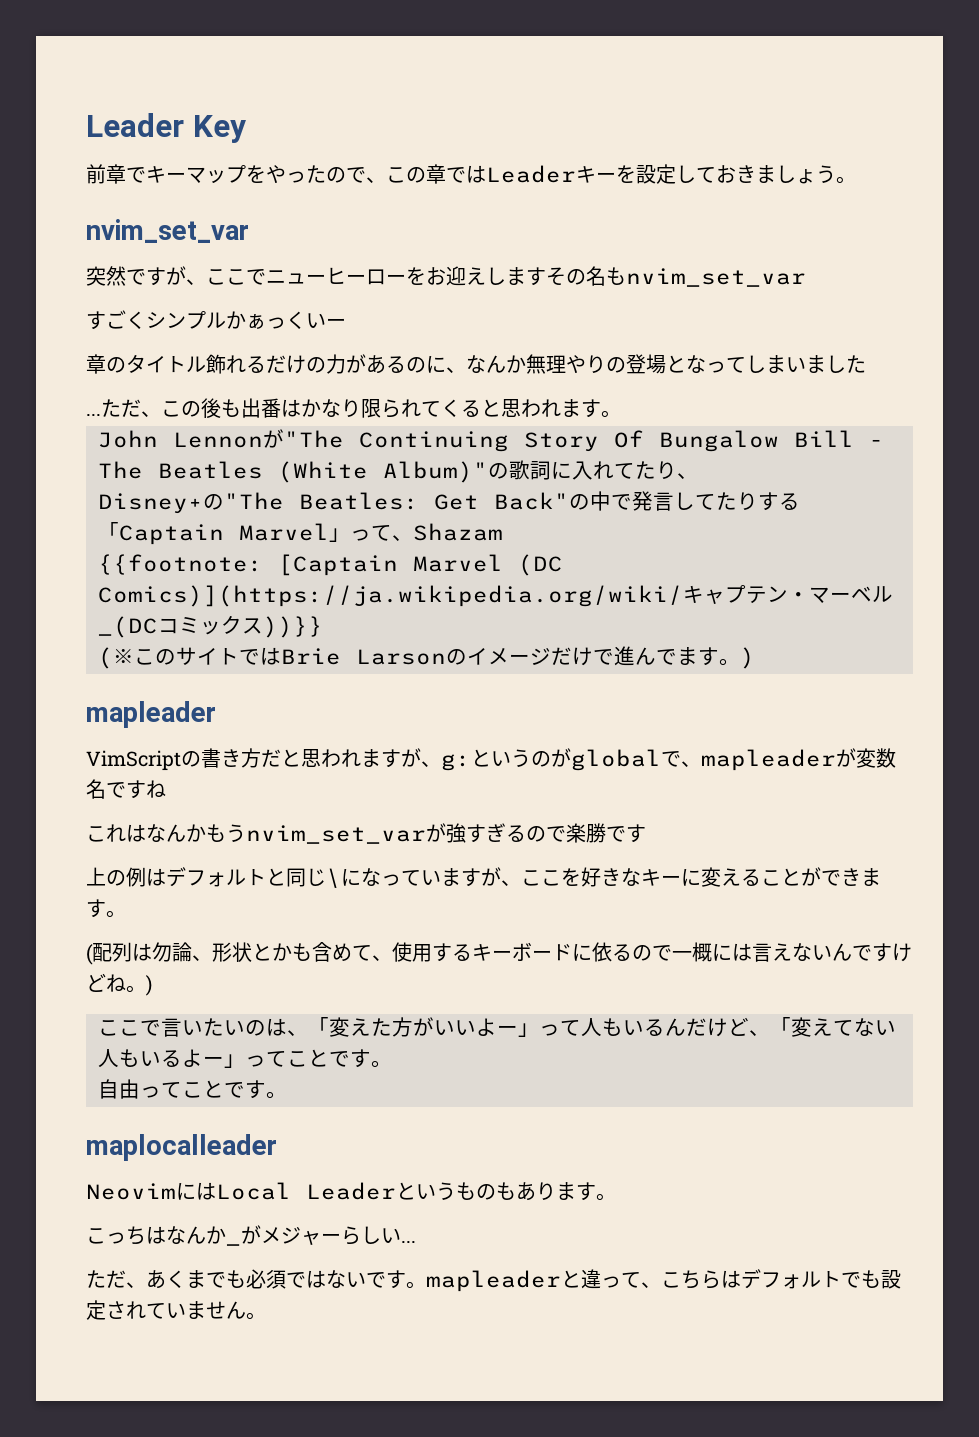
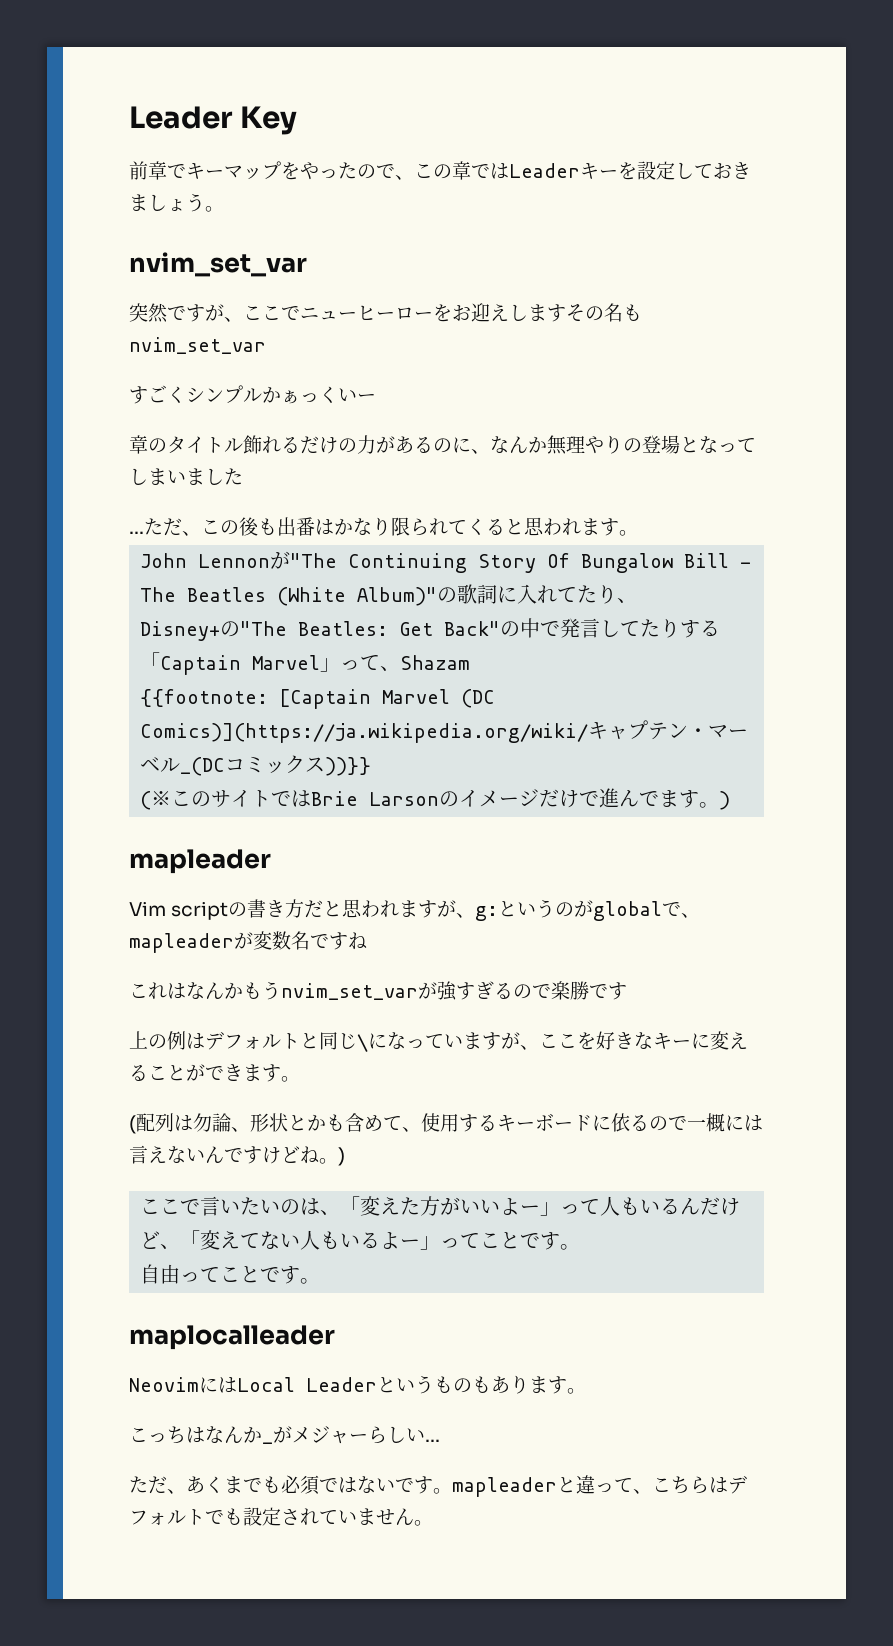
- VimScriptの書き方だと思われますが、g:というのがglobalで、mapleaderが変数名ですね
+ Vim scriptの書き方だと思われますが、g:というのがglobalで、mapleaderが変数名ですね

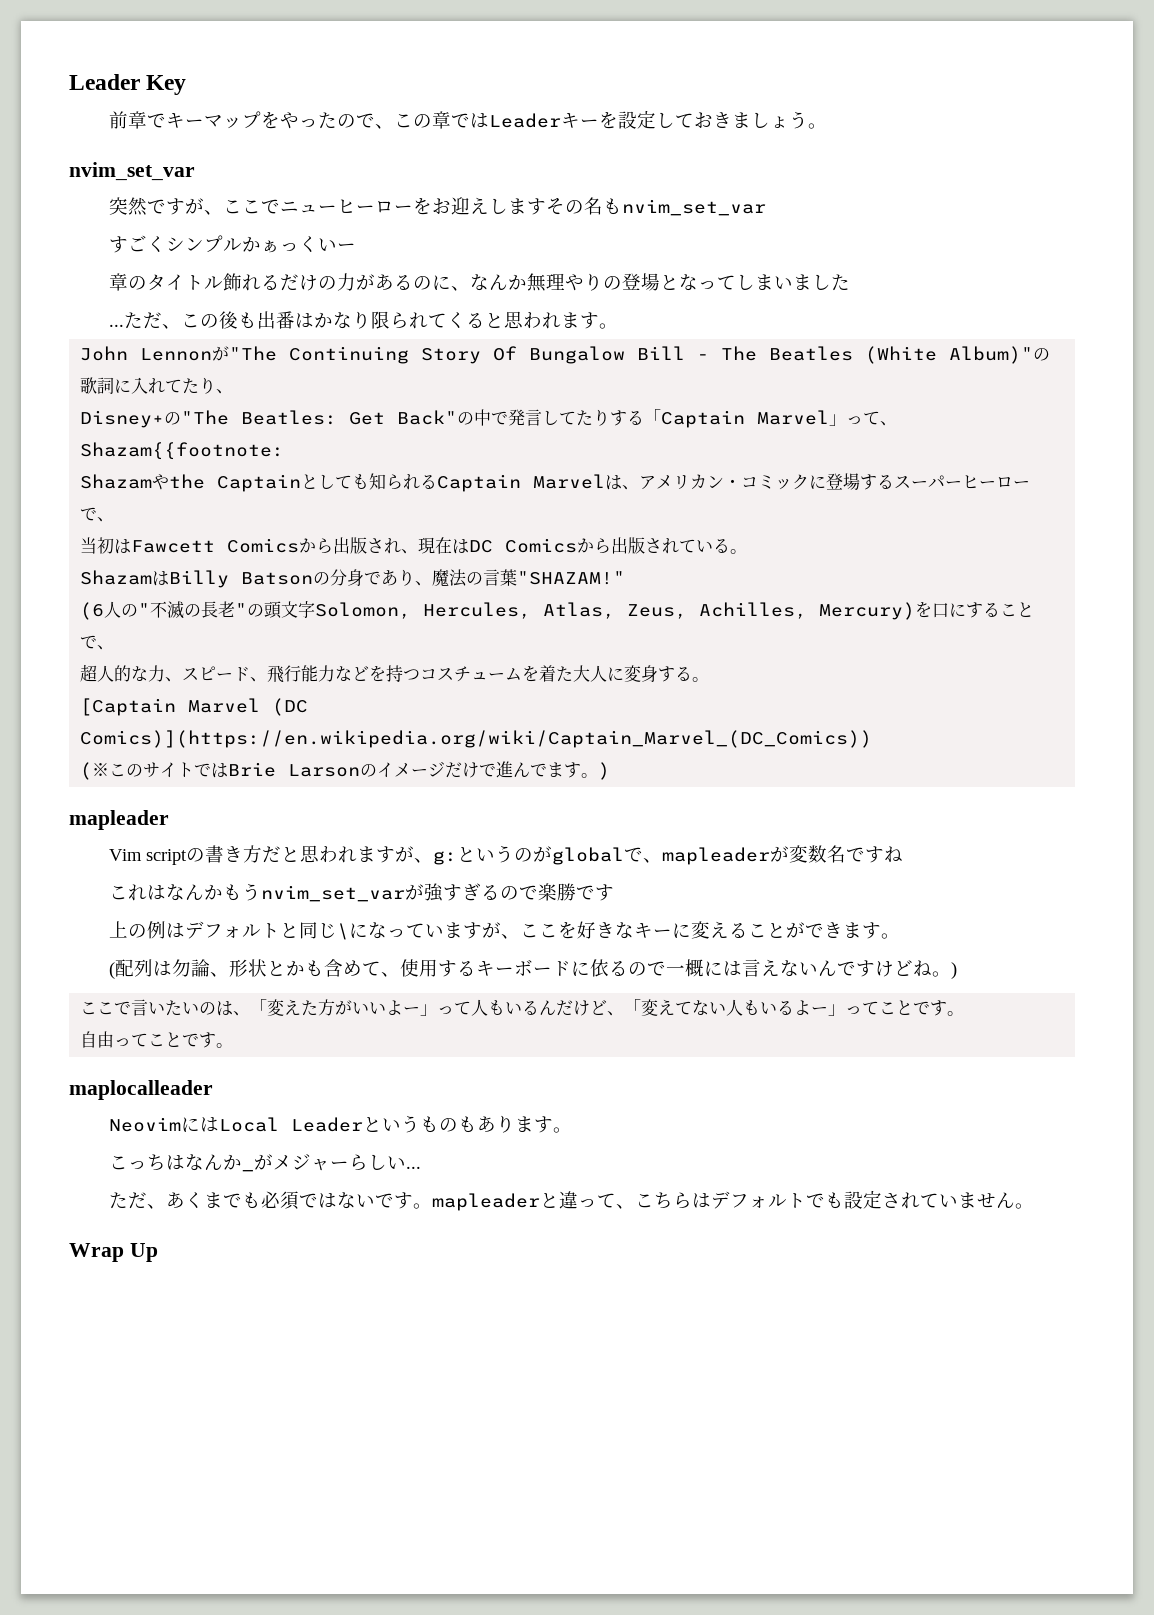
- Disney+の"The Beatles: Get Back"の中で発言してたりする「Captain Marvel」って、Shazam
- {{footnote: [Captain Marvel (DC Comics)](https://ja.wikipedia.org/wiki/キャプテン・マーベル_(DCコミックス))}}
+ Disney+の"The Beatles: Get Back"の中で発言してたりする「Captain Marvel」って、Shazam{{footnote:
+ Shazamやthe Captainとしても知られるCaptain Marvelは、アメリカン・コミックに登場するスーパーヒーローで、
+ 当初はFawcett Comicsから出版され、現在はDC Comicsから出版されている。
+ ShazamはBilly Batsonの分身であり、魔法の言葉"SHAZAM!"
+ (6人の"不滅の長老"の頭文字Solomon, Hercules, Atlas, Zeus, Achilles, Mercury)を口にすることで、
+ 超人的な力、スピード、飛行能力などを持つコスチュームを着た大人に変身する。
+ [Captain Marvel (DC Comics)](https://en.wikipedia.org/wiki/Captain_Marvel_(DC_Comics))
+ Wrap Up

